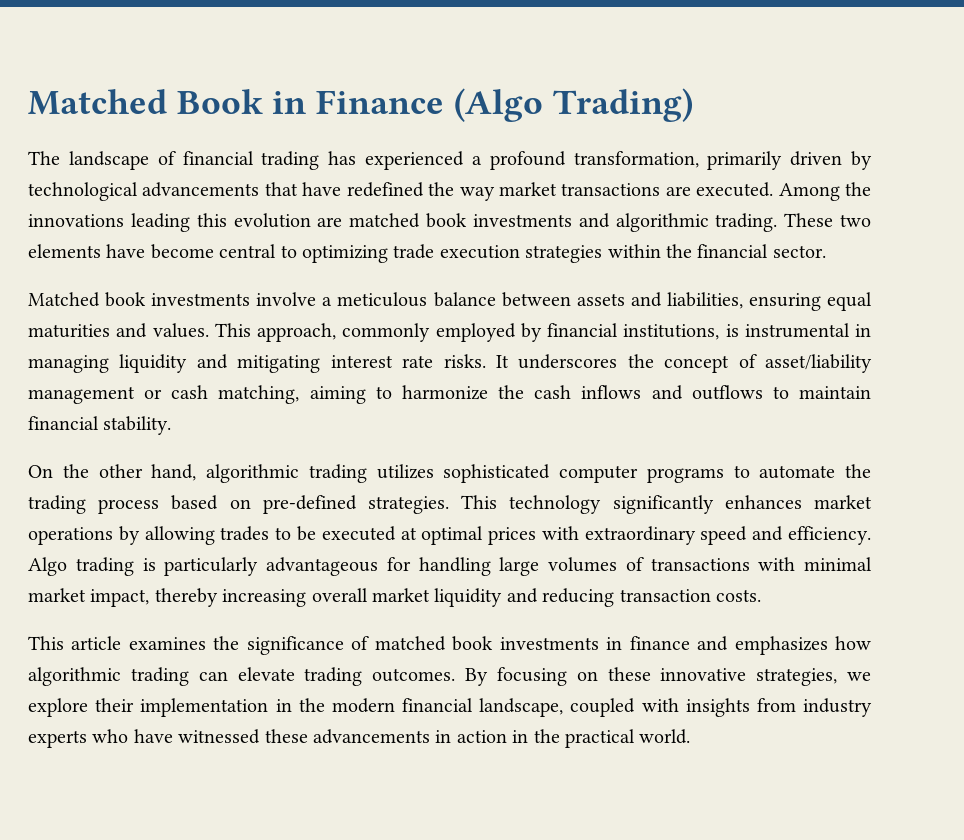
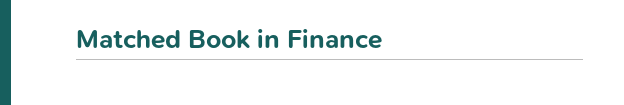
- Matched Book in Finance (Algo Trading)
- The landscape of financial trading has experienced a profound transformation, primarily driven by technological advancements that have redefined the way market transactions are executed. Among the innovations leading this evolution are matched book investments and algorithmic trading. These two elements have become central to optimizing trade execution strategies within the financial sector.
- Matched book investments involve a meticulous balance between assets and liabilities, ensuring equal maturities and values. This approach, commonly employed by financial institutions, is instrumental in managing liquidity and mitigating interest rate risks. It underscores the concept of asset/liability management or cash matching, aiming to harmonize the cash inflows and outflows to maintain financial stability.
- On the other hand, algorithmic trading utilizes sophisticated computer programs to automate the trading process based on pre-defined strategies. This technology significantly enhances market operations by allowing trades to be executed at optimal prices with extraordinary speed and efficiency. Algo trading is particularly advantageous for handling large volumes of transactions with minimal market impact, thereby increasing overall market liquidity and reducing transaction costs.
- This article examines the significance of matched book investments in finance and emphasizes how algorithmic trading can elevate trading outcomes. By focusing on these innovative strategies, we explore their implementation in the modern financial landscape, coupled with insights from industry experts who have witnessed these advancements in action in the practical world.
+ Matched Book in Finance

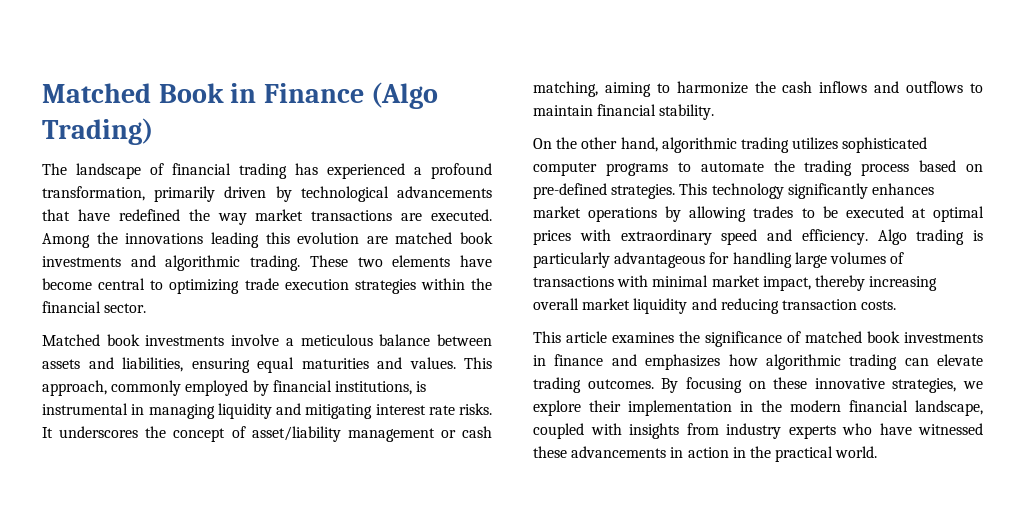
- Matched Book in Finance
+ Matched Book in Finance (Algo Trading)
+ The landscape of financial trading has experienced a profound transformation, primarily driven by technological advancements that have redefined the way market transactions are executed. Among the innovations leading this evolution are matched book investments and algorithmic trading. These two elements have become central to optimizing trade execution strategies within the financial sector.
+ Matched book investments involve a meticulous balance between assets and liabilities, ensuring equal maturities and values. This approach, commonly employed by financial institutions, is instrumental in managing liquidity and mitigating interest rate risks. It underscores the concept of asset/liability management or cash matching, aiming to harmonize the cash inflows and outflows to maintain financial stability.
+ On the other hand, algorithmic trading utilizes sophisticated computer programs to automate the trading process based on pre-defined strategies. This technology significantly enhances market operations by allowing trades to be executed at optimal prices with extraordinary speed and efficiency. Algo trading is particularly advantageous for handling large volumes of transactions with minimal market impact, thereby increasing overall market liquidity and reducing transaction costs.
+ This article examines the significance of matched book investments in finance and emphasizes how algorithmic trading can elevate trading outcomes. By focusing on these innovative strategies, we explore their implementation in the modern financial landscape, coupled with insights from industry experts who have witnessed these advancements in action in the practical world.

